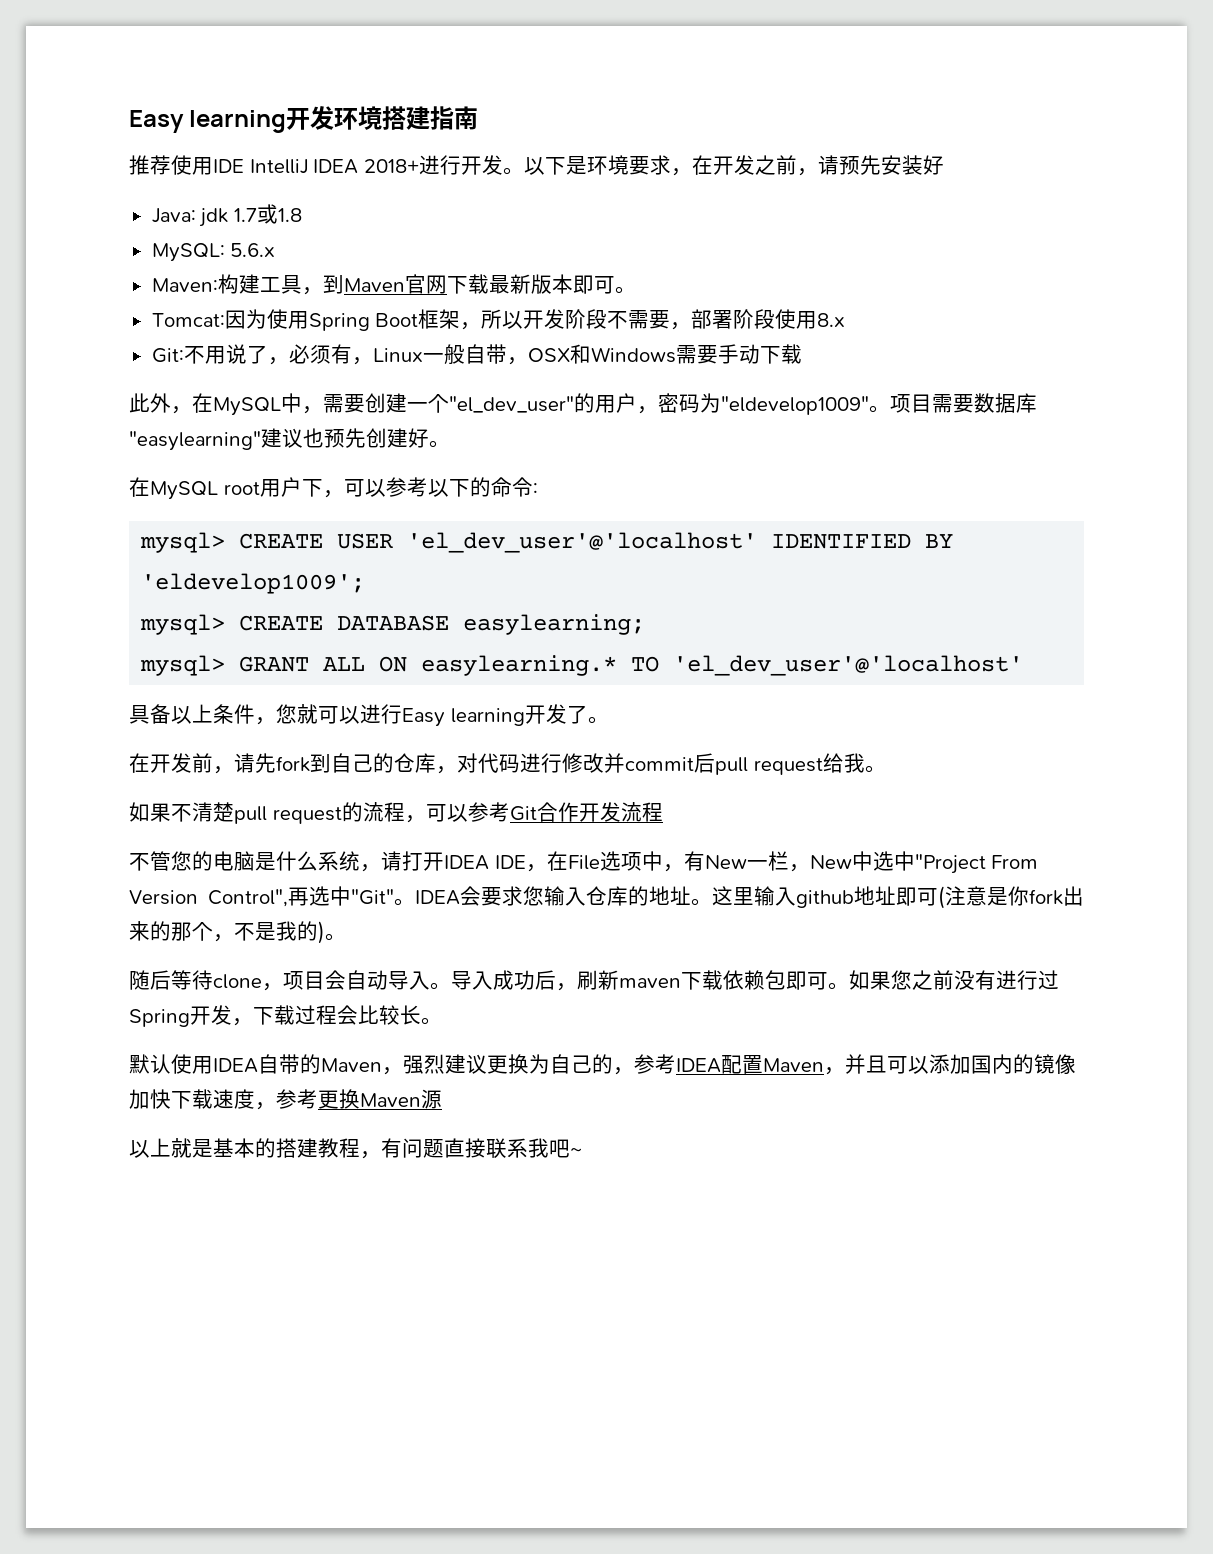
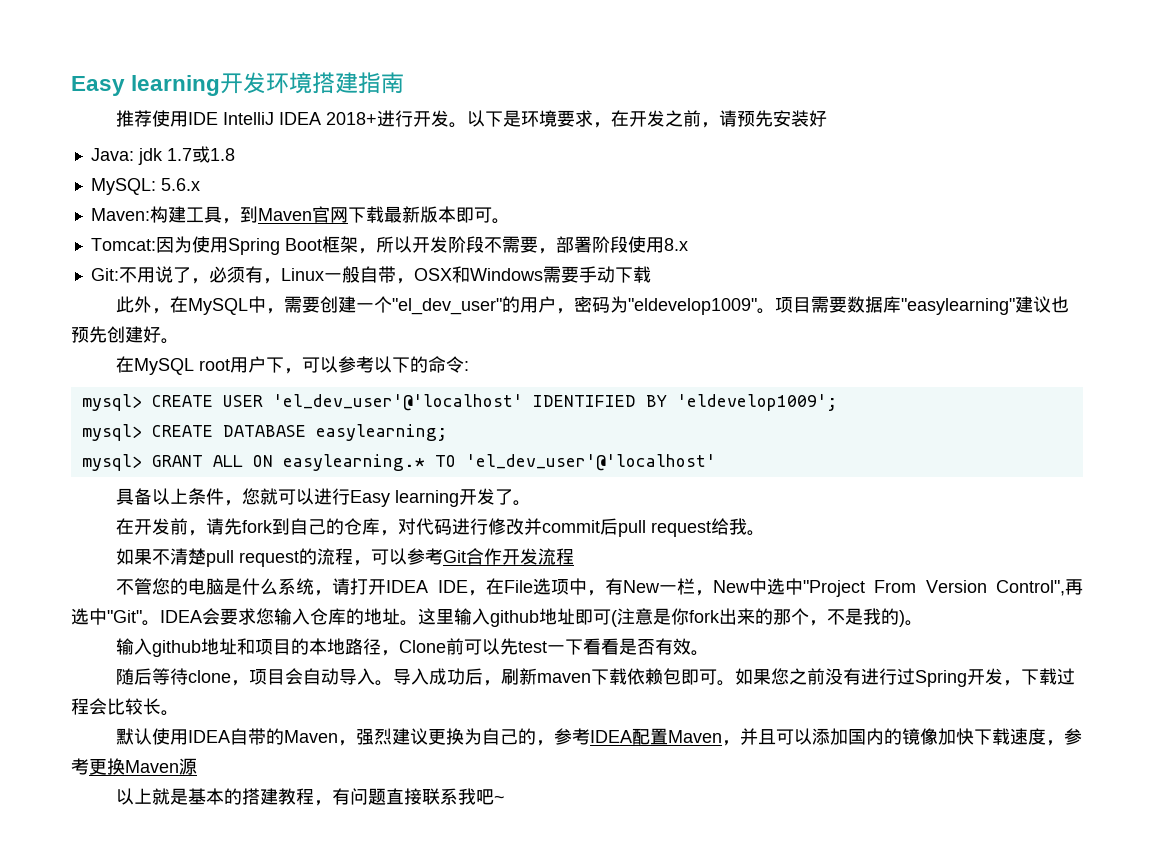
+ 输入github地址和项目的本地路径，Clone前可以先test一下看看是否有效。

